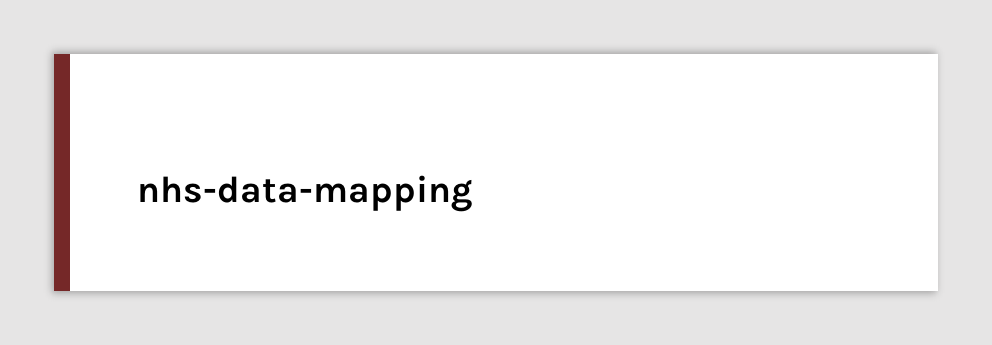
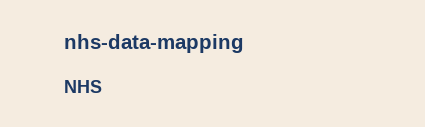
+ NHS

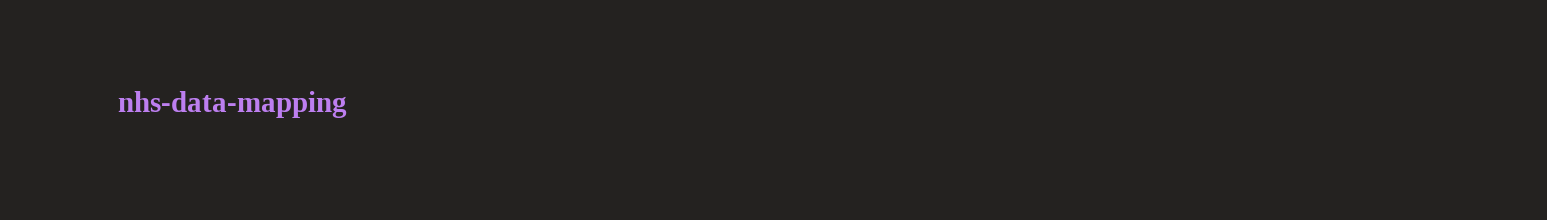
- NHS

